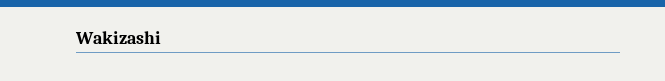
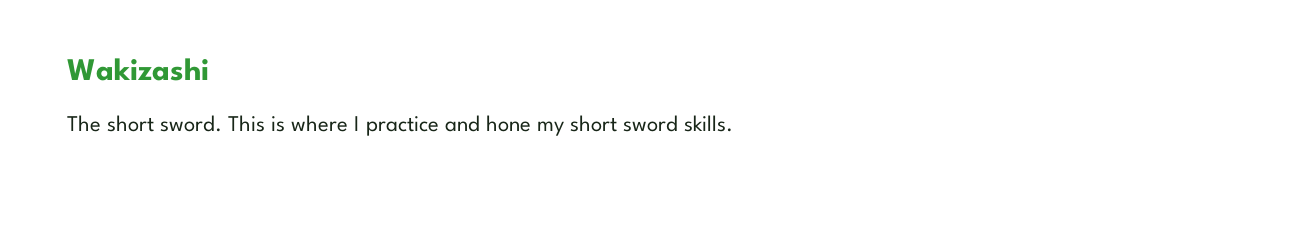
+ The short sword. This is where I practice and hone my short sword skills.

